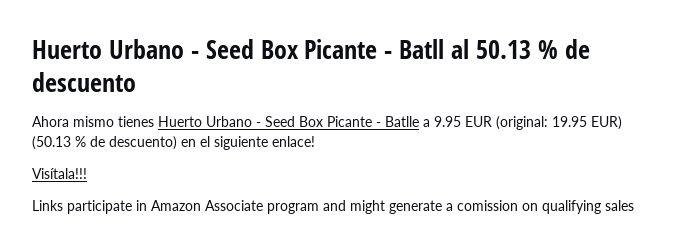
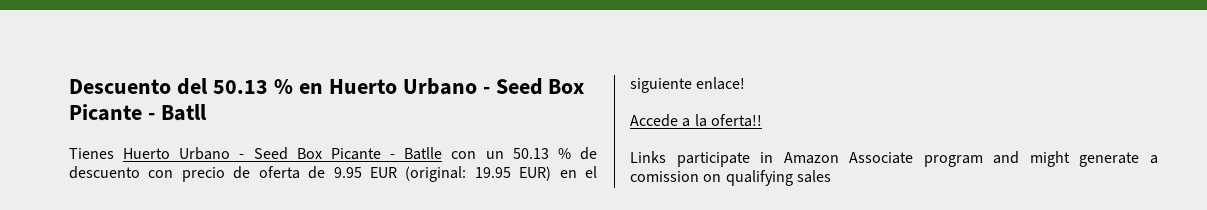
- Huerto Urbano - Seed Box Picante - Batll al 50.13 % de descuento
- Ahora mismo tienes Huerto Urbano - Seed Box Picante - Batlle a 9.95 EUR (original: 19.95 EUR) (50.13 % de descuento) en el siguiente enlace!
+ Descuento del 50.13 % en Huerto Urbano - Seed Box Picante - Batll
+ Tienes Huerto Urbano - Seed Box Picante - Batlle con un 50.13 % de descuento con precio de oferta de 9.95 EUR (original: 19.95 EUR) en el siguiente enlace!
- Visítala!!!
+ Accede a la oferta!!

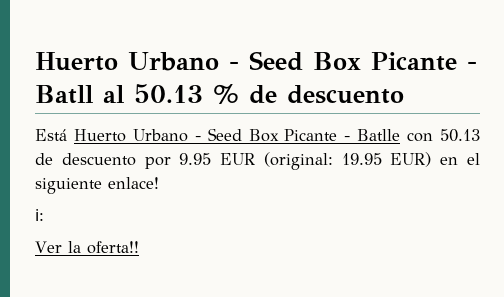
- Descuento del 50.13 % en Huerto Urbano - Seed Box Picante - Batll
- Tienes Huerto Urbano - Seed Box Picante - Batlle con un 50.13 % de descuento con precio de oferta de 9.95 EUR (original: 19.95 EUR) en el siguiente enlace!
+ Huerto Urbano - Seed Box Picante - Batll al 50.13 % de descuento
+ Está Huerto Urbano - Seed Box Picante - Batlle con 50.13 de descuento por 9.95 EUR (original: 19.95 EUR) en el siguiente enlace!
- Accede a la oferta!!
+ ℹ:
+ Ver la oferta!!
- Links participate in Amazon Associate program and might generate a comission on qualifying sales

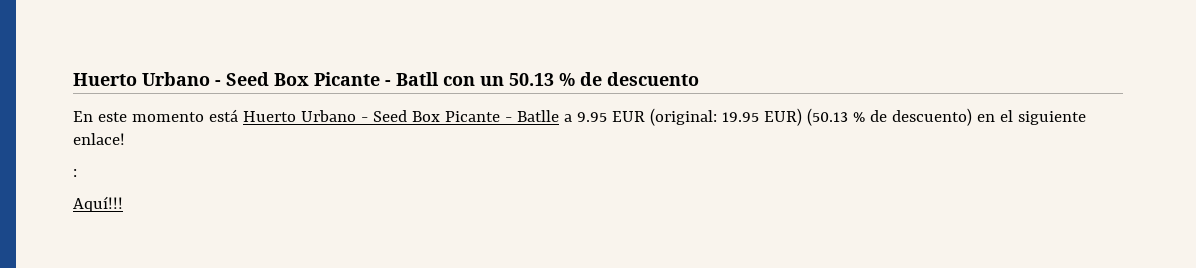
- Huerto Urbano - Seed Box Picante - Batll al 50.13 % de descuento
+ Huerto Urbano - Seed Box Picante - Batll con un 50.13 % de descuento
- Está Huerto Urbano - Seed Box Picante - Batlle con 50.13 de descuento por 9.95 EUR (original: 19.95 EUR) en el siguiente enlace!
+ En este momento está Huerto Urbano - Seed Box Picante - Batlle a 9.95 EUR (original: 19.95 EUR) (50.13 % de descuento) en el siguiente enlace!
- ℹ:
- Ver la oferta!!
+ :
+ Aquí!!!

